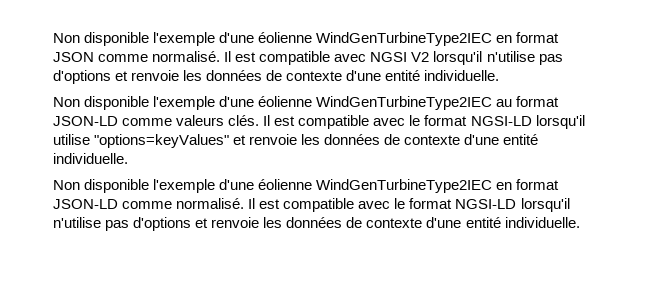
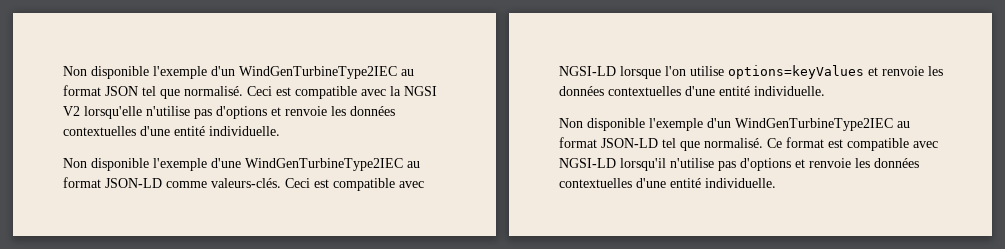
- Non disponible l'exemple d'une éolienne WindGenTurbineType2IEC en format JSON comme normalisé. Il est compatible avec NGSI V2 lorsqu'il n'utilise pas d'options et renvoie les données de contexte d'une entité individuelle.
- Non disponible l'exemple d'une éolienne WindGenTurbineType2IEC au format JSON-LD comme valeurs clés. Il est compatible avec le format NGSI-LD lorsqu'il utilise "options=keyValues" et renvoie les données de contexte d'une entité individuelle.
- Non disponible l'exemple d'une éolienne WindGenTurbineType2IEC en format JSON-LD comme normalisé. Il est compatible avec le format NGSI-LD lorsqu'il n'utilise pas d'options et renvoie les données de contexte d'une entité individuelle.
+ Non disponible l'exemple d'un WindGenTurbineType2IEC au format JSON tel que normalisé. Ceci est compatible avec la NGSI V2 lorsqu'elle n'utilise pas d'options et renvoie les données contextuelles d'une entité individuelle.
+ Non disponible l'exemple d'une WindGenTurbineType2IEC au format JSON-LD comme valeurs-clés. Ceci est compatible avec NGSI-LD lorsque l'on utilise options=keyValues et renvoie les données contextuelles d'une entité individuelle.
+ Non disponible l'exemple d'un WindGenTurbineType2IEC au format JSON-LD tel que normalisé. Ce format est compatible avec NGSI-LD lorsqu'il n'utilise pas d'options et renvoie les données contextuelles d'une entité individuelle.

